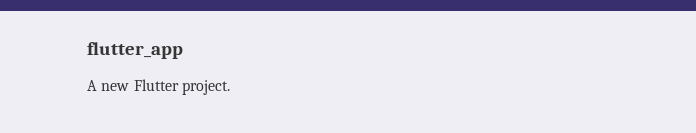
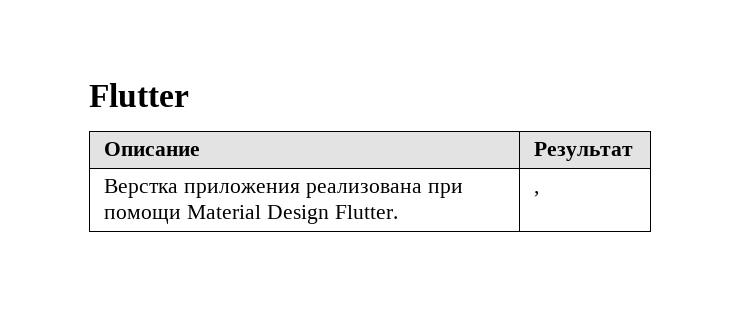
- flutter_app
- A new Flutter project.
+ Flutter
+ Описание | Результат
+ Верстка приложения реализована при помощи Material Design Flutter. | ,

